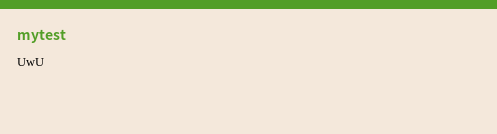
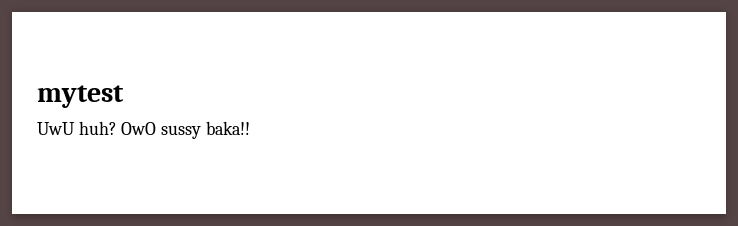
- UwU
+ UwU huh? OwO sussy baka!!

